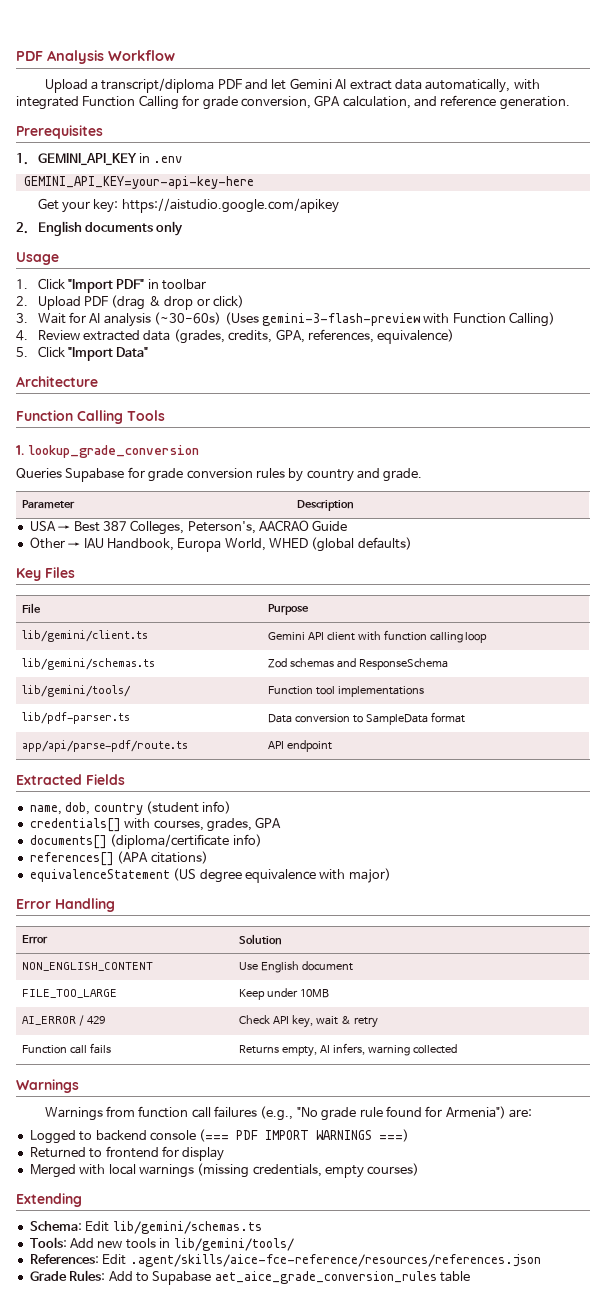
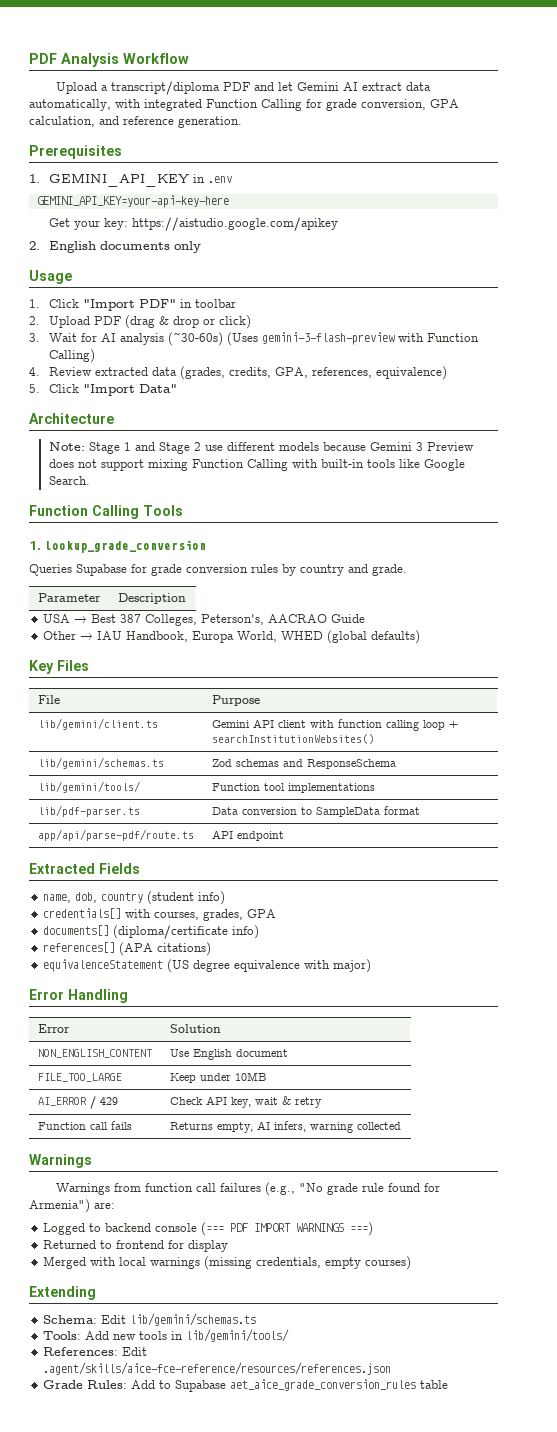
+ Note: Stage 1 and Stage 2 use different models because Gemini 3 Preview does not support mixing Function Calling with built-in tools like Google Search.
- lib/gemini/client.ts | Gemini API client with function calling loop
+ lib/gemini/client.ts | Gemini API client with function calling loop + searchInstitutionWebsites()

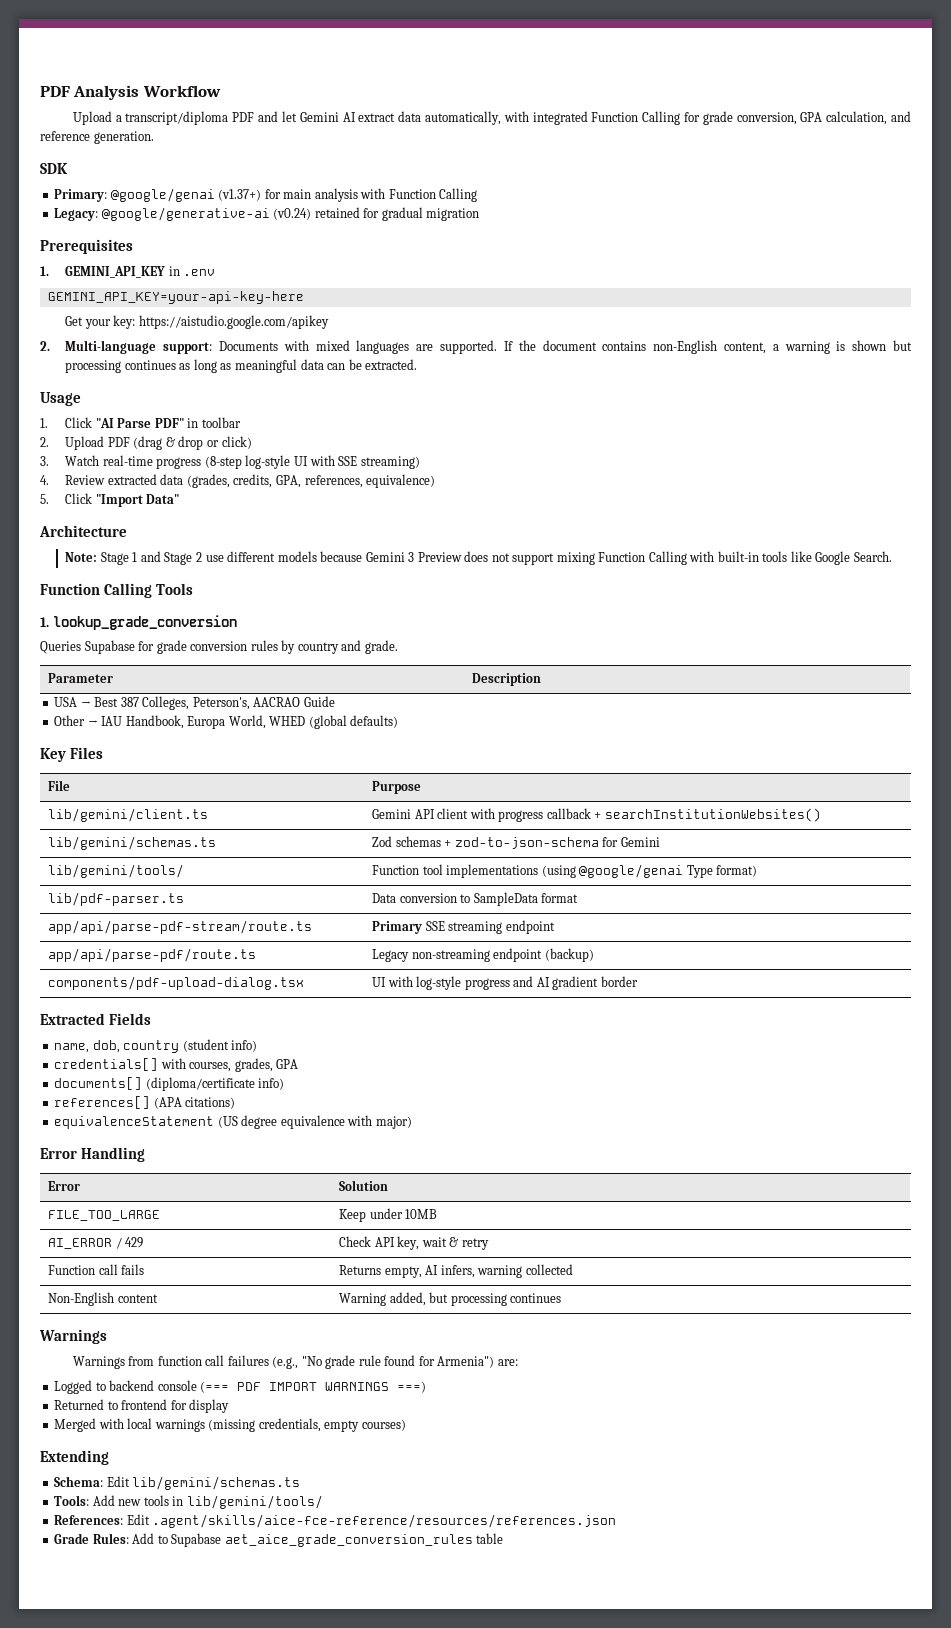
+ SDK
+ Primary: @google/genai (v1.37+) for main analysis with Function Calling
+ Legacy: @google/generative-ai (v0.24) retained for gradual migration
- 2. English documents only
+ 2. Multi-language support: Documents with mixed languages are supported. If the document contains non-English content, a warning is shown but processing continues as long as meaningful data can be extracted.
- 1. Click "Import PDF" in toolbar
+ 1. Click "AI Parse PDF" in toolbar
- 3. Wait for AI analysis (~30-60s) (Uses gemini-3-flash-preview with Function Calling)
+ 3. Watch real-time progress (8-step log-style UI with SSE streaming)
- lib/gemini/client.ts | Gemini API client with function calling loop + searchInstitutionWebsites()
+ lib/gemini/client.ts | Gemini API client with progress callback + searchInstitutionWebsites()
- lib/gemini/schemas.ts | Zod schemas and ResponseSchema
+ lib/gemini/schemas.ts | Zod schemas + zod-to-json-schema for Gemini
- lib/gemini/tools/ | Function tool implementations
+ lib/gemini/tools/ | Function tool implementations (using @google/genai Type format)
+ app/api/parse-pdf-stream/route.ts | Primary SSE streaming endpoint
- app/api/parse-pdf/route.ts | API endpoint
+ app/api/parse-pdf/route.ts | Legacy non-streaming endpoint (backup)
+ components/pdf-upload-dialog.tsx | UI with log-style progress and AI gradient border
- NON_ENGLISH_CONTENT | Use English document
+ Non-English content | Warning added, but processing continues

